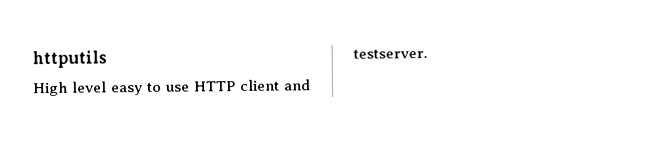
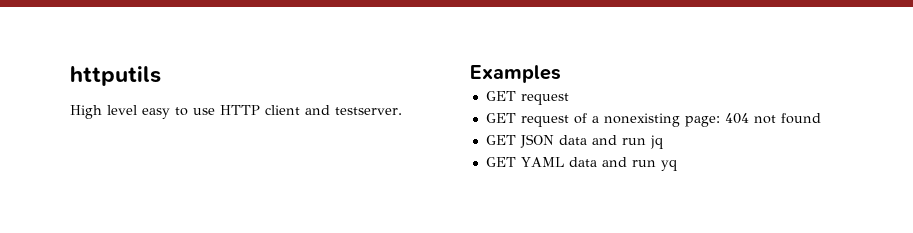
+ Examples
+ GET request
+ GET request of a nonexisting page: 404 not found
+ GET JSON data and run jq
+ GET YAML data and run yq

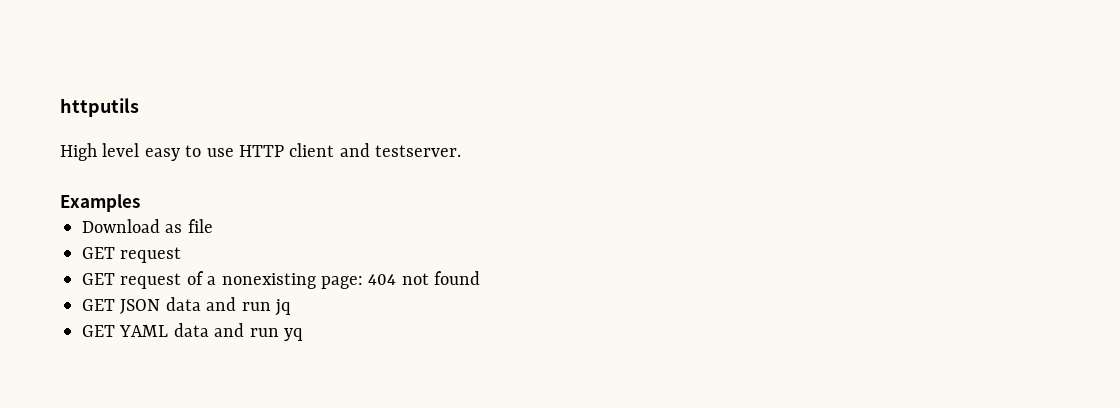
+ Download as file

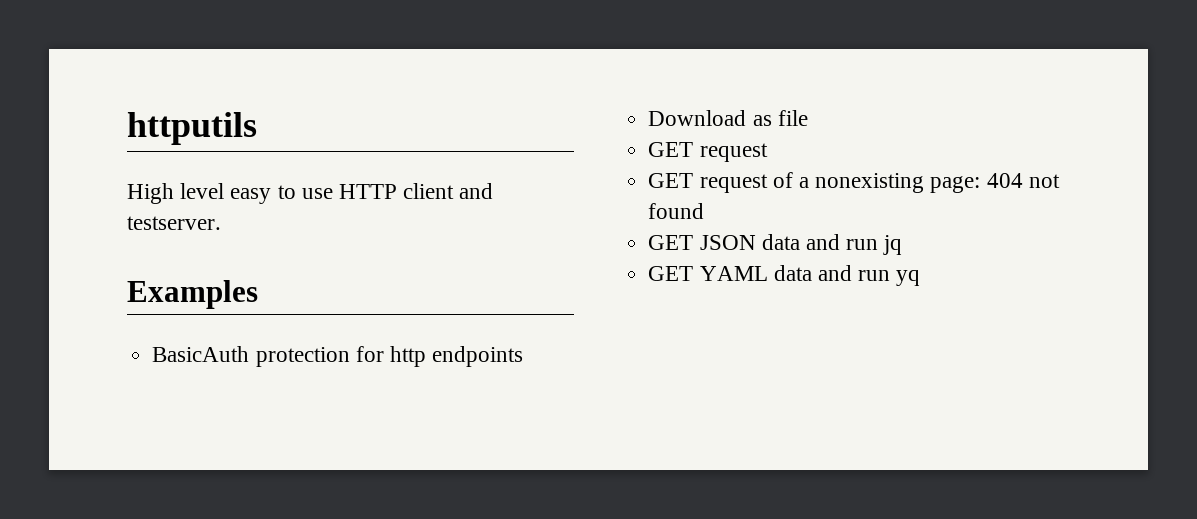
+ BasicAuth protection for http endpoints

